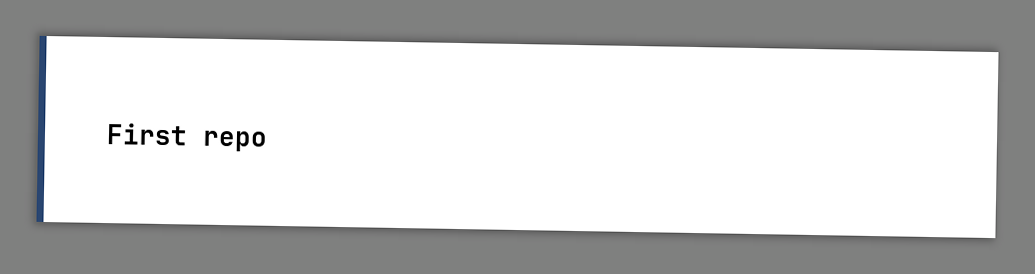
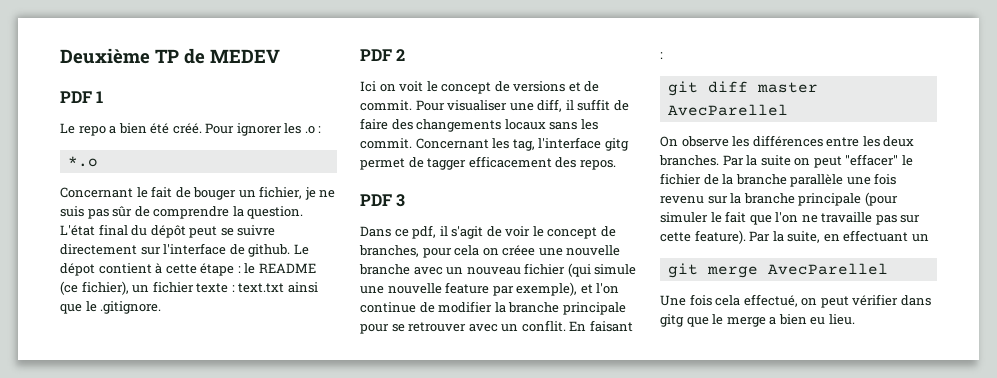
- First repo
+ Deuxième TP de MEDEV
+ PDF 1
+ Le repo a bien été créé. Pour ignorer les .o :
+ *.o
+ Concernant le fait de bouger un fichier, je ne suis pas sûr de comprendre la question. L'état final du dépôt peut se suivre directement sur l'interface de github. Le dépot contient à cette étape : le README (ce fichier), un fichier texte : text.txt ainsi que le .gitignore.
+ PDF 2
+ Ici on voit le concept de versions et de commit. Pour visualiser une diff, il suffit de faire des changements locaux sans les commit. Concernant les tag, l'interface gitg permet de tagger efficacement des repos.
+ PDF 3
+ Dans ce pdf, il s'agit de voir le concept de branches, pour cela on créee une nouvelle branche avec un nouveau fichier (qui simule une nouvelle feature par exemple), et l'on continue de modifier la branche principale pour se retrouver avec un conflit. En faisant :
+ git diff master AvecParellel
+ On observe les différences entre les deux branches. Par la suite on peut "effacer" le fichier de la branche parallèle une fois revenu sur la branche principale (pour simuler le fait que l'on ne travaille pas sur cette feature). Par la suite, en effectuant un
+ git merge AvecParellel
+ Une fois cela effectué, on peut vérifier dans gitg que le merge a bien eu lieu.

